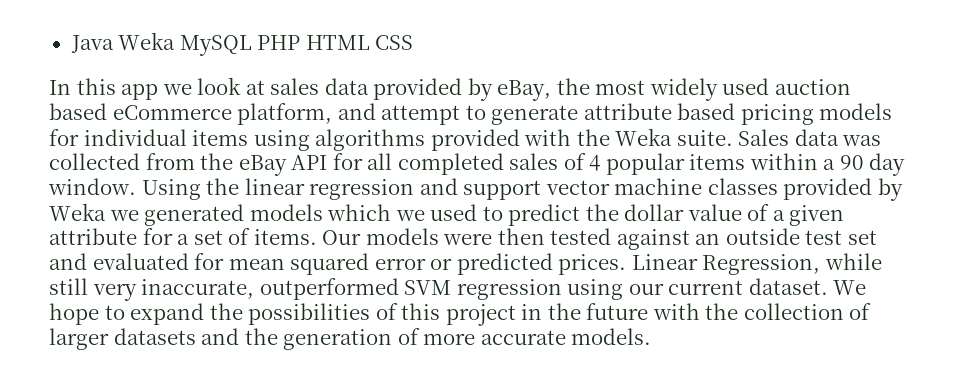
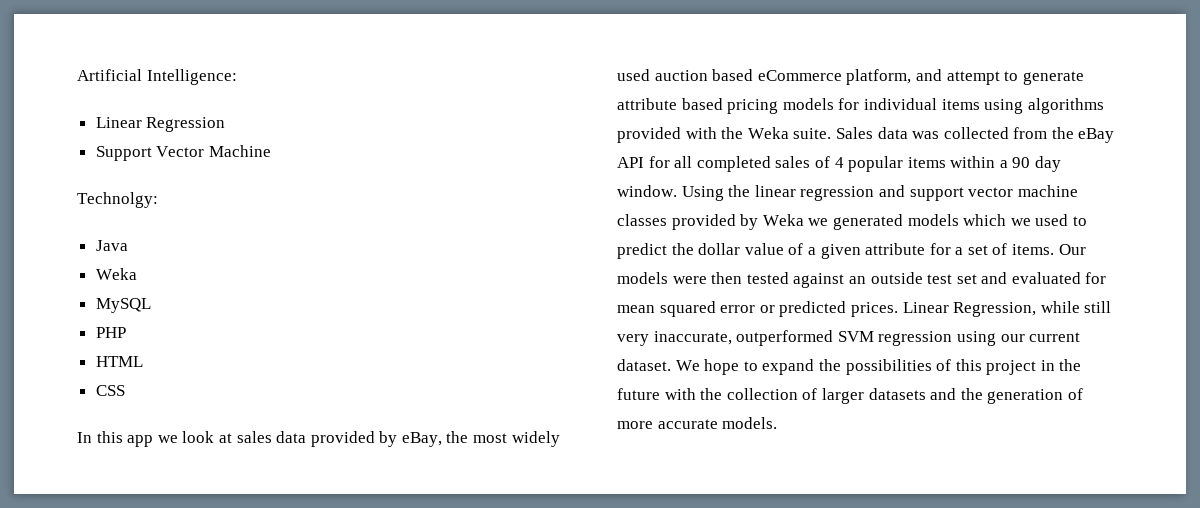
+ Artificial Intelligence:
+ Linear Regression
+ Support Vector Machine
+ Technolgy:
- Java Weka MySQL PHP HTML CSS
+ Java
+ Weka
+ MySQL
+ PHP
+ HTML
+ CSS

